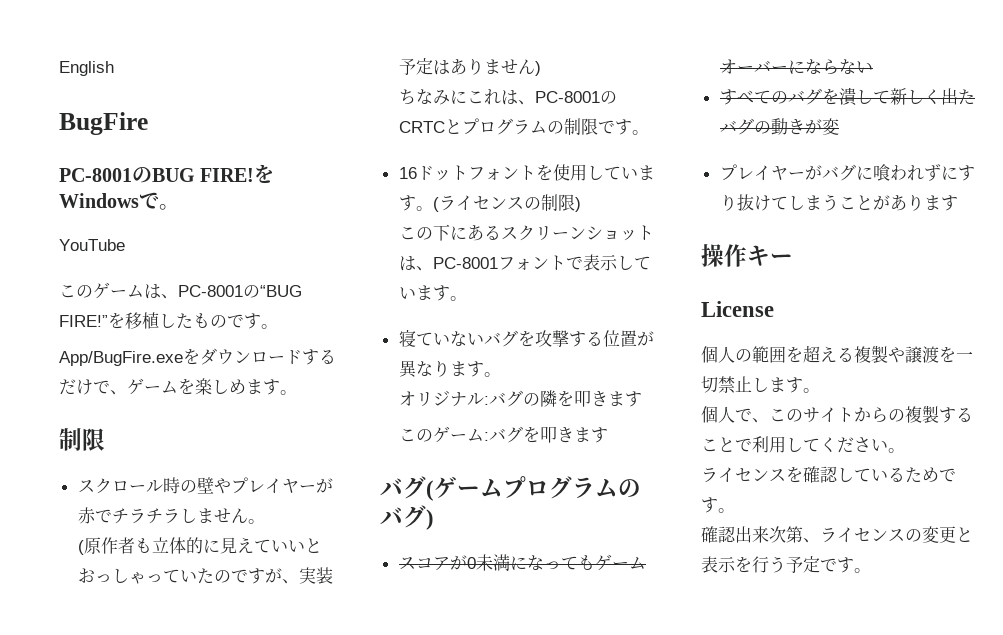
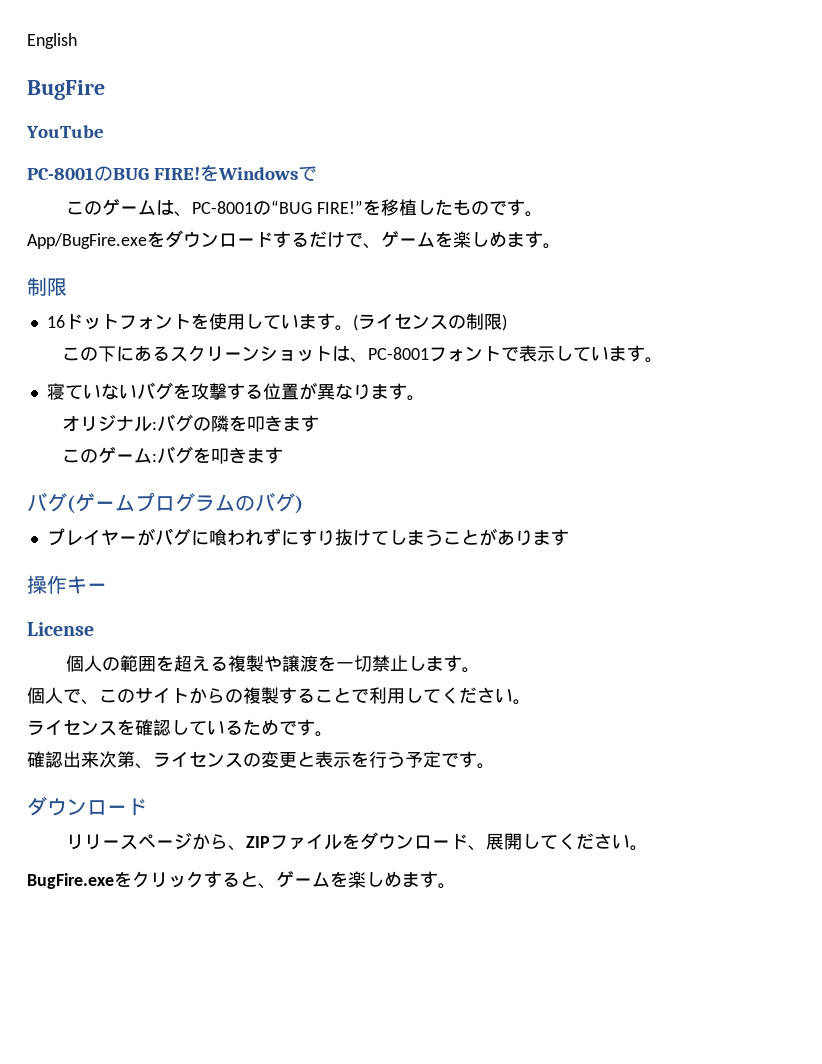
+ YouTube
- をWindowsで。
- YouTube
+ をWindowsで
- スクロール時の壁やプレイヤーが赤でチラチラしません。
- (原作者も立体的に見えていいとおっしゃっていたのですが、実装予定はありません)
- ちなみにこれは、PC-8001のCRTCとプログラムの制限です。
- スコアが0未満になってもゲームオーバーにならない
- すべてのバグを潰して新しく出たバグの動きが変
  確認出来次第、ライセンスの変更と表示を行う予定です。
+ ダウンロード
+ リリースページから、ZIPファイルをダウンロード、展開してください。
+ BugFire.exeをクリックすると、ゲームを楽しめます。

